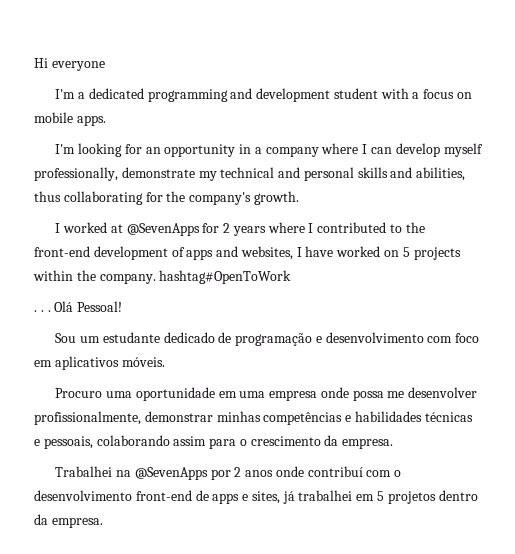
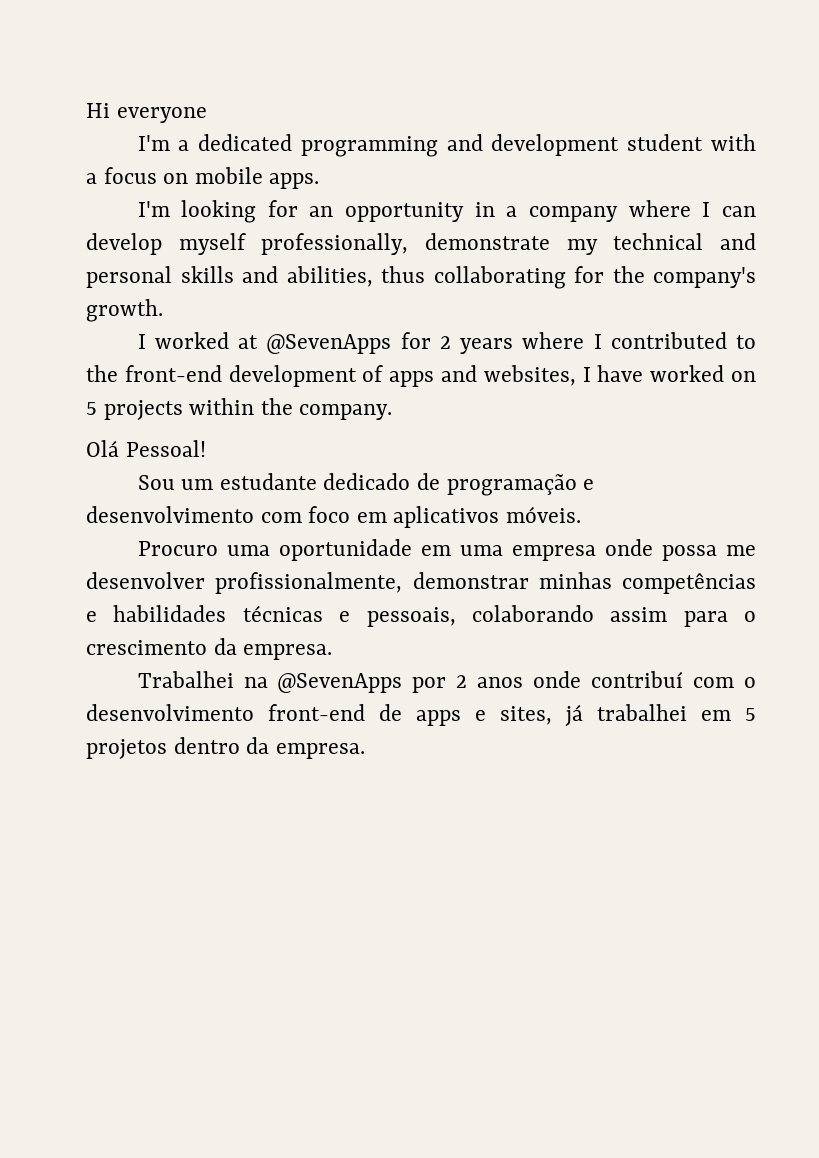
- I worked at @SevenApps for 2 years where I contributed to the front-end development of apps and websites, I have worked on 5 projects within the company. hashtag#OpenToWork
- . . . Olá Pessoal!
+ I worked at @SevenApps for 2 years where I contributed to the front-end development of apps and websites, I have worked on 5 projects within the company.
+ Olá Pessoal!

